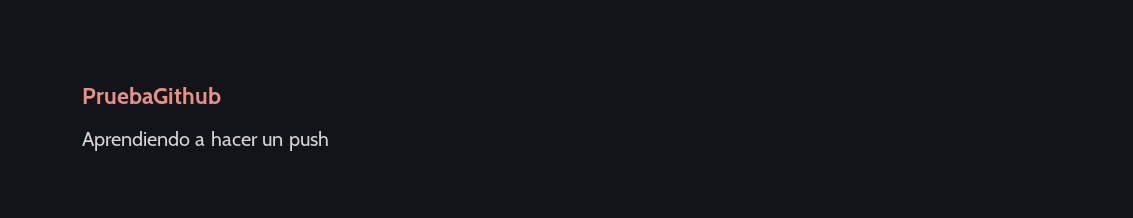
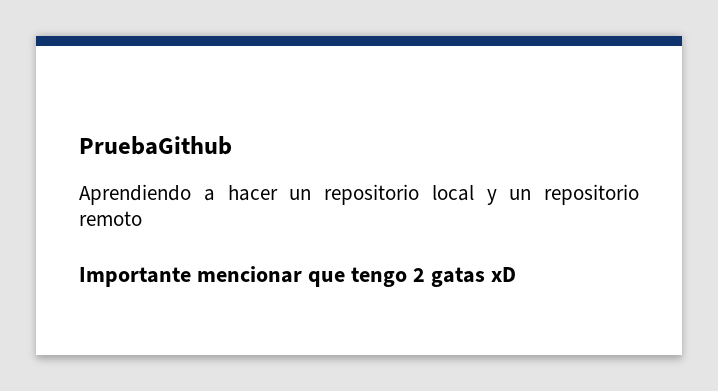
- Aprendiendo a hacer un push
+ Aprendiendo a hacer un repositorio local y un repositorio remoto
+ Importante mencionar que tengo 2 gatas xD

